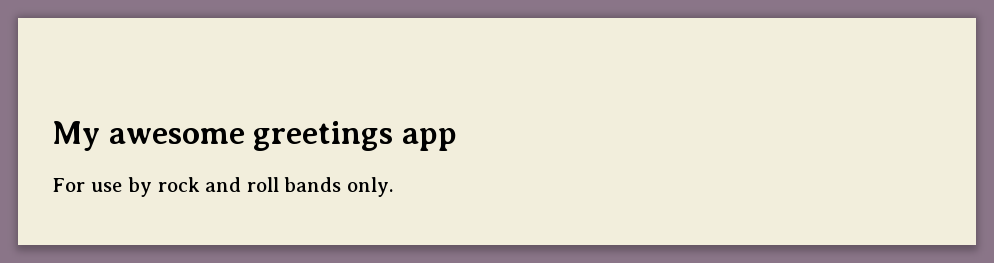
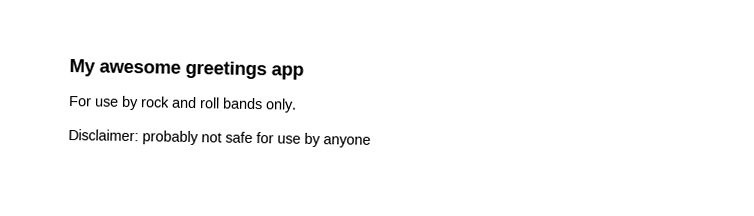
+ Disclaimer: probably not safe for use by anyone

